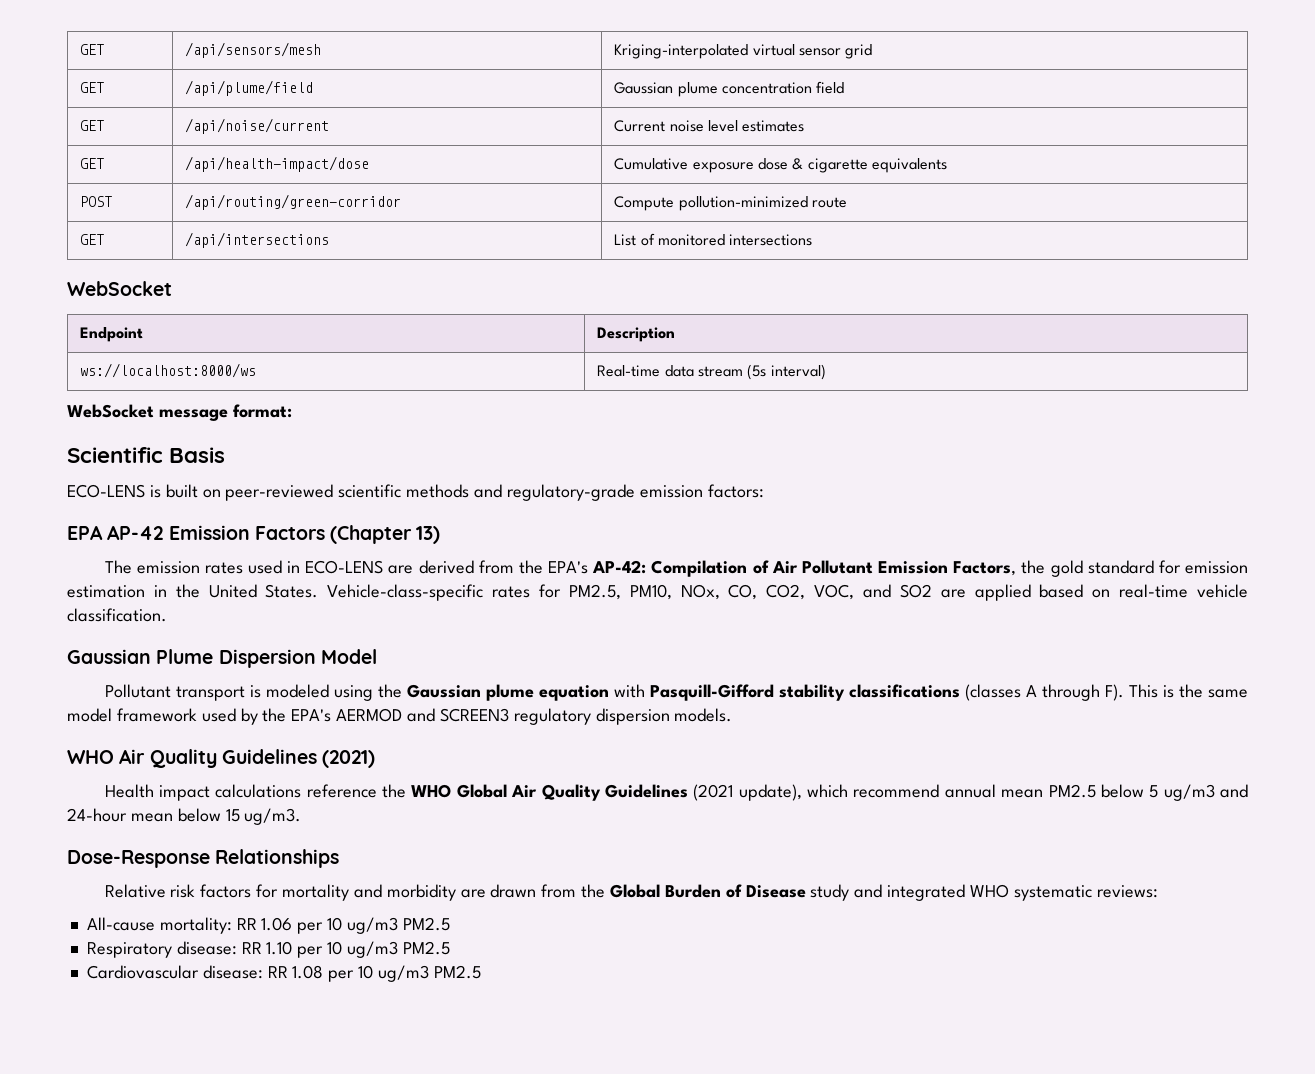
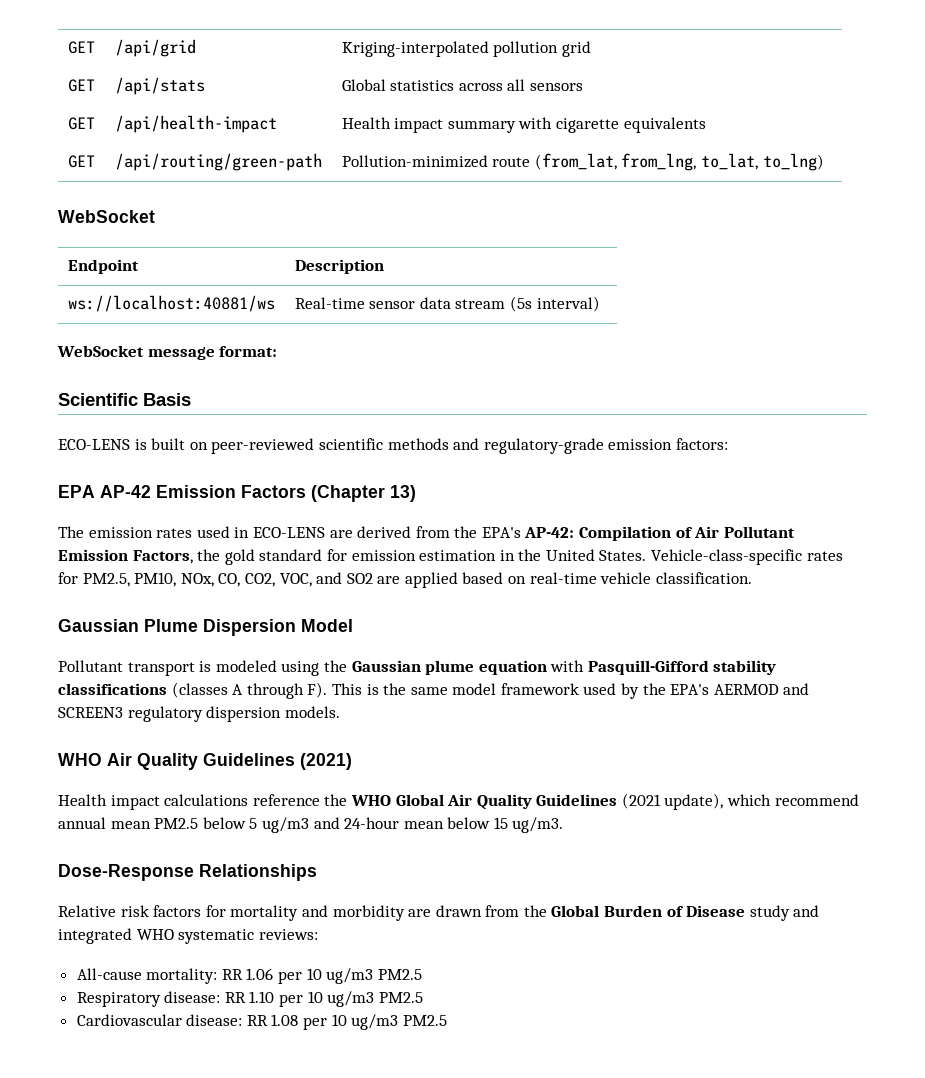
- GET | /api/sensors/mesh | Kriging-interpolated virtual sensor grid
+ GET | /api/grid | Kriging-interpolated pollution grid
- GET | /api/plume/field | Gaussian plume concentration field
- GET | /api/noise/current | Current noise level estimates
- GET | /api/health-impact/dose | Cumulative exposure dose & cigarette equivalents
- POST | /api/routing/green-corridor | Compute pollution-minimized route
- GET | /api/intersections | List of monitored intersections
+ GET | /api/stats | Global statistics across all sensors
+ GET | /api/health-impact | Health impact summary with cigarette equivalents
+ GET | /api/routing/green-path | Pollution-minimized route (from_lat, from_lng, to_lat, to_lng)
- ws://localhost:8000/ws | Real-time data stream (5s interval)
+ ws://localhost:40881/ws | Real-time sensor data stream (5s interval)

